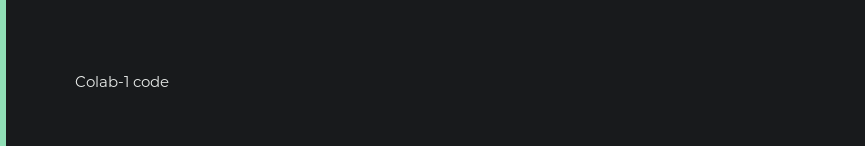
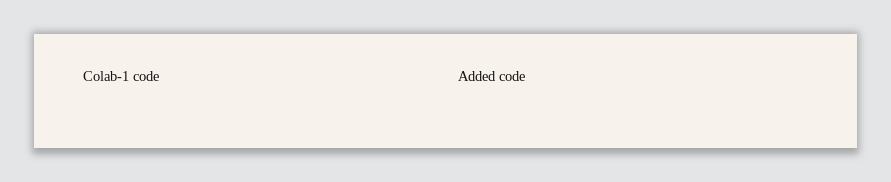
+ Added code

